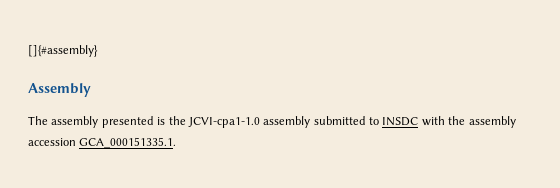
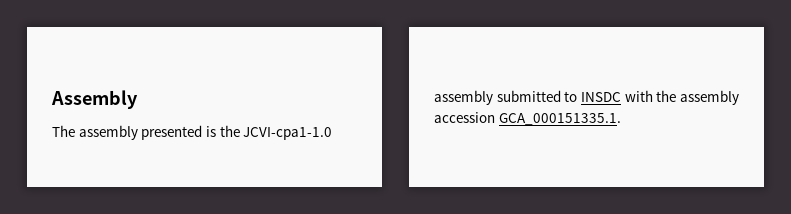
- []{#assembly}

